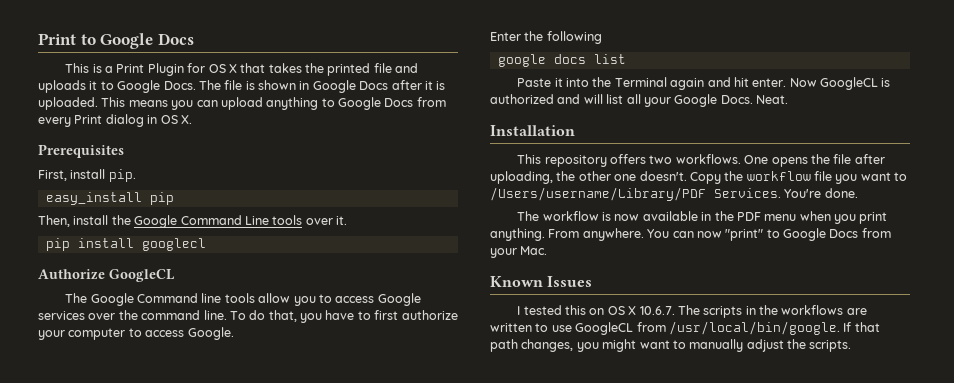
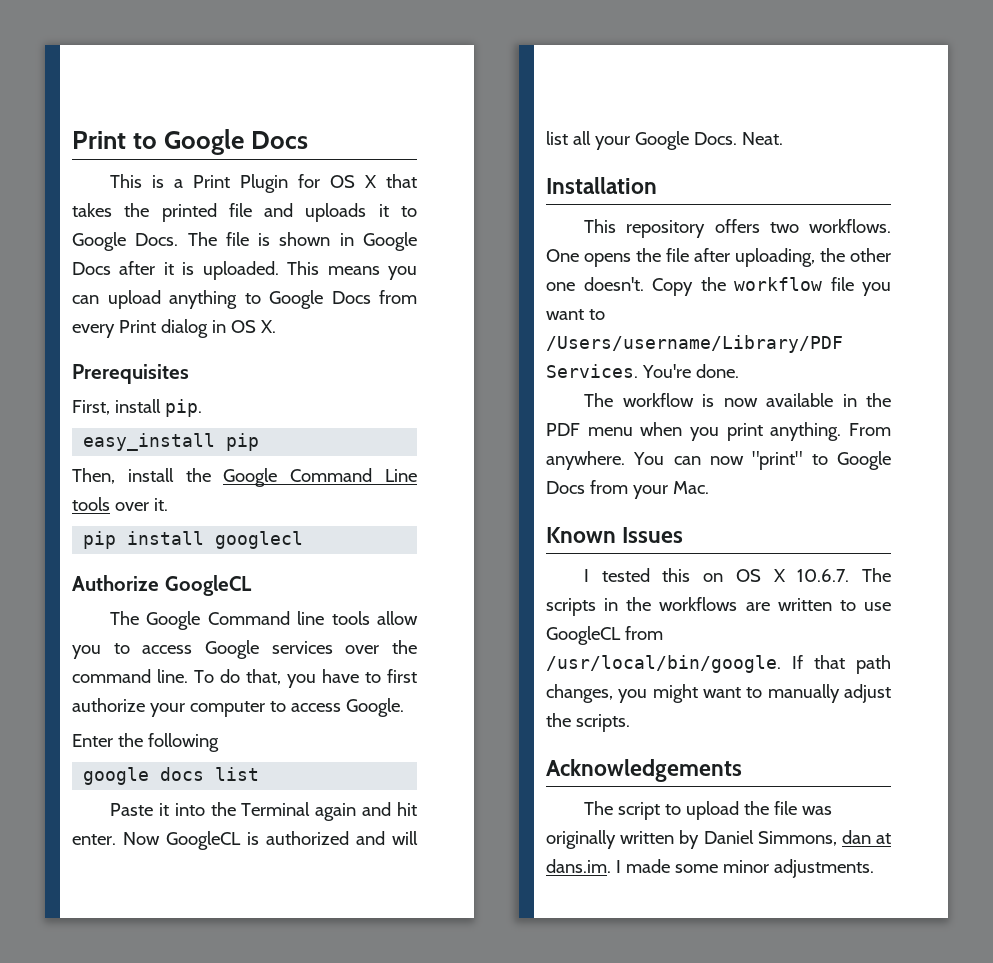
+ Acknowledgements
+ The script to upload the file was originally written by Daniel Simmons, dan at dans.im. I made some minor adjustments.

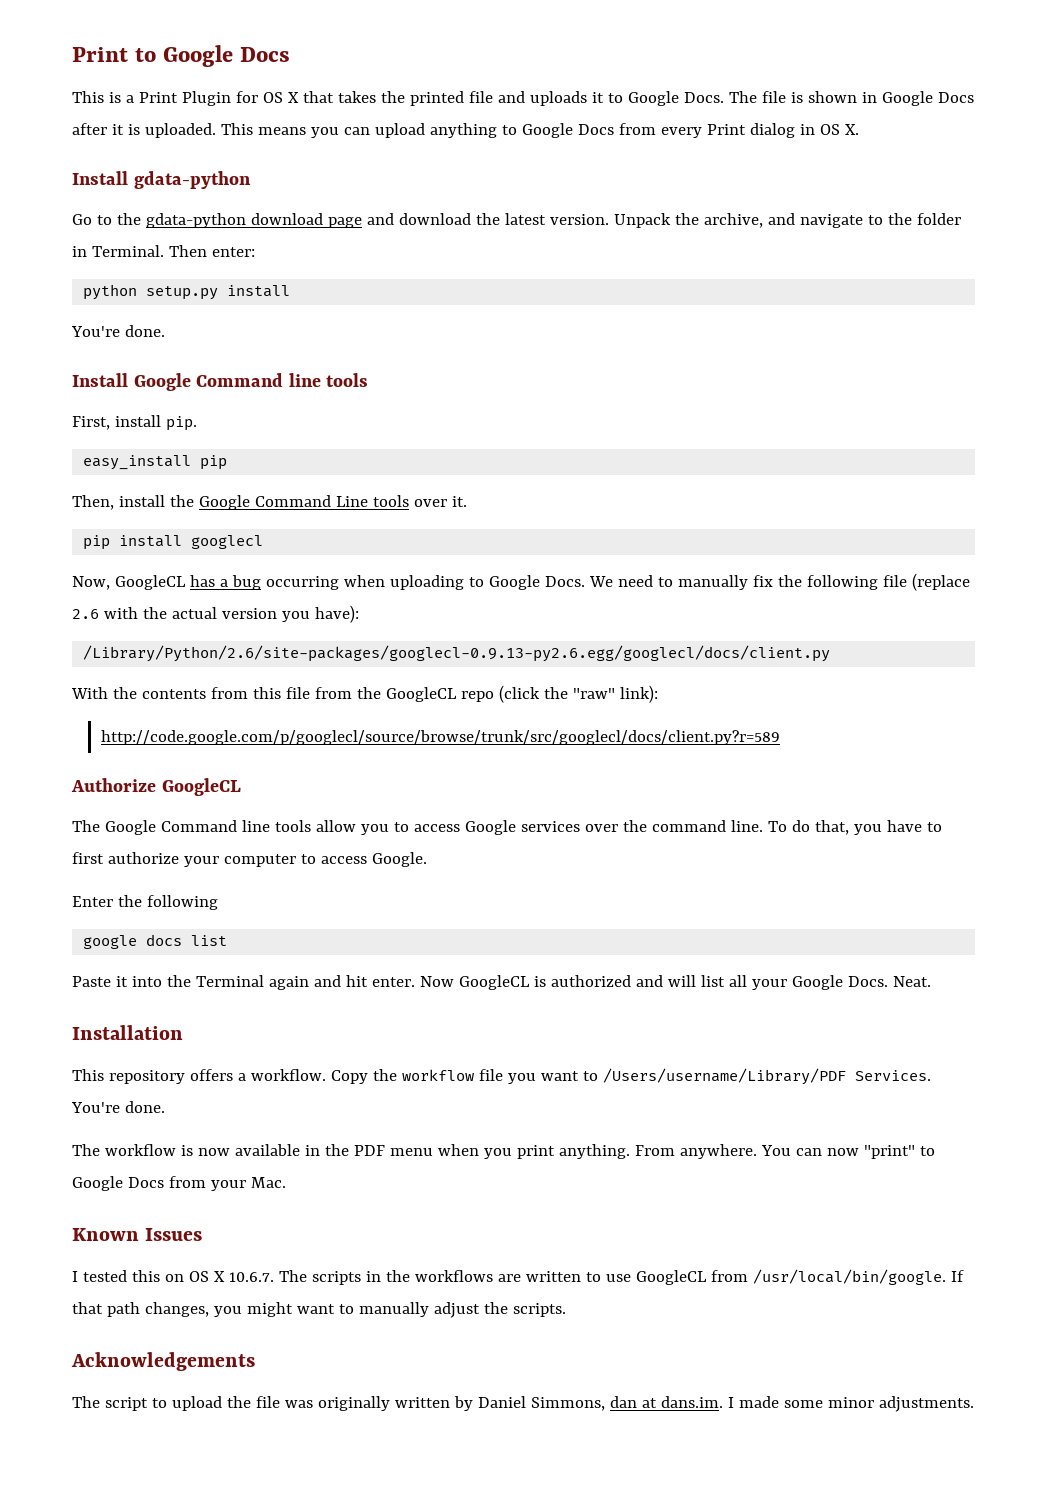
- Prerequisites
+ Install gdata-python
+ Go to the gdata-python download page and download the latest version. Unpack the archive, and navigate to the folder in Terminal. Then enter:
+ python setup.py install
+ You're done.
+ Install Google Command line tools
+ Now, GoogleCL has a bug occurring when uploading to Google Docs. We need to manually fix the following file (replace 2.6 with the actual version you have):
+ /Library/Python/2.6/site-packages/googlecl-0.9.13-py2.6.egg/googlecl/docs/client.py
+ With the contents from this file from the GoogleCL repo (click the "raw" link):
+ http://code.google.com/p/googlecl/source/browse/trunk/src/googlecl/docs/client.py?r=589
- This repository offers two workflows. One opens the file after uploading, the other one doesn't.
+ This repository offers a workflow.

